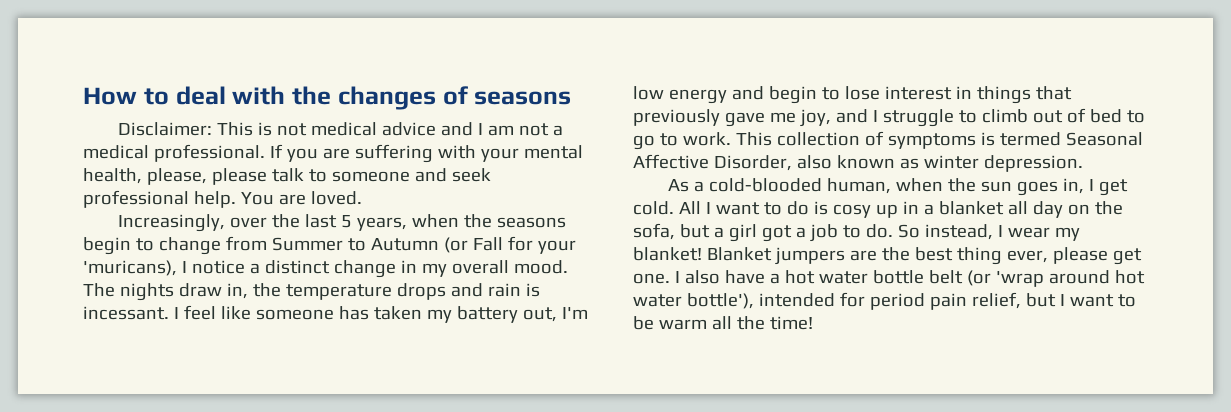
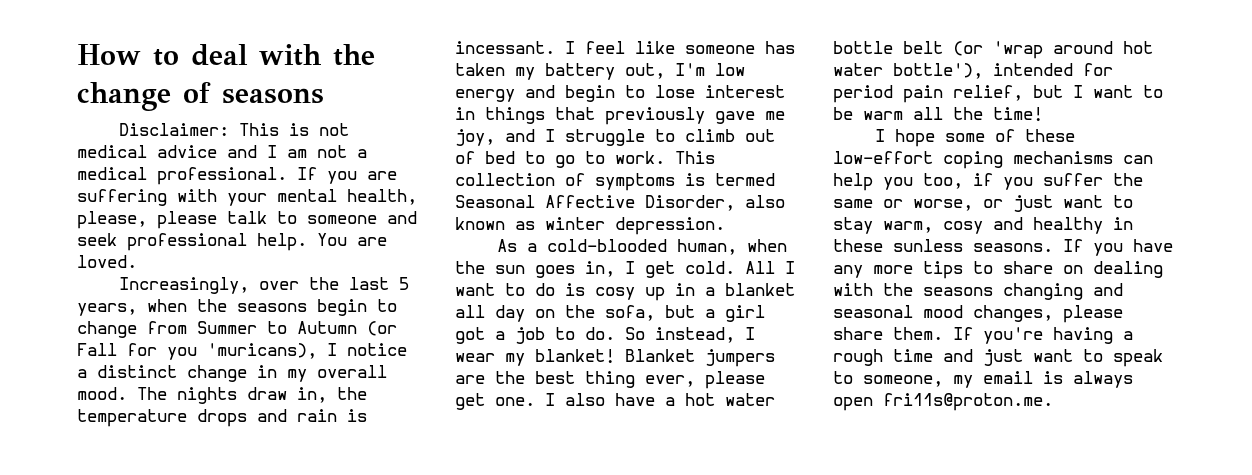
- How to deal with the changes of seasons
+ How to deal with the change of seasons
- Increasingly, over the last 5 years, when the seasons begin to change from Summer to Autumn (or Fall for your 'muricans), I notice a distinct change in my overall mood.
+ Increasingly, over the last 5 years, when the seasons begin to change from Summer to Autumn (or Fall for you 'muricans), I notice a distinct change in my overall mood.
+ I hope some of these low-effort coping mechanisms can help you too, if you suffer the same or worse, or just want to stay warm, cosy and healthy in these sunless seasons. If you have any more tips to share on dealing with the seasons changing and seasonal mood changes, please share them. If you're having a rough time and just want to speak to someone, my email is always open fri11s@proton.me.

